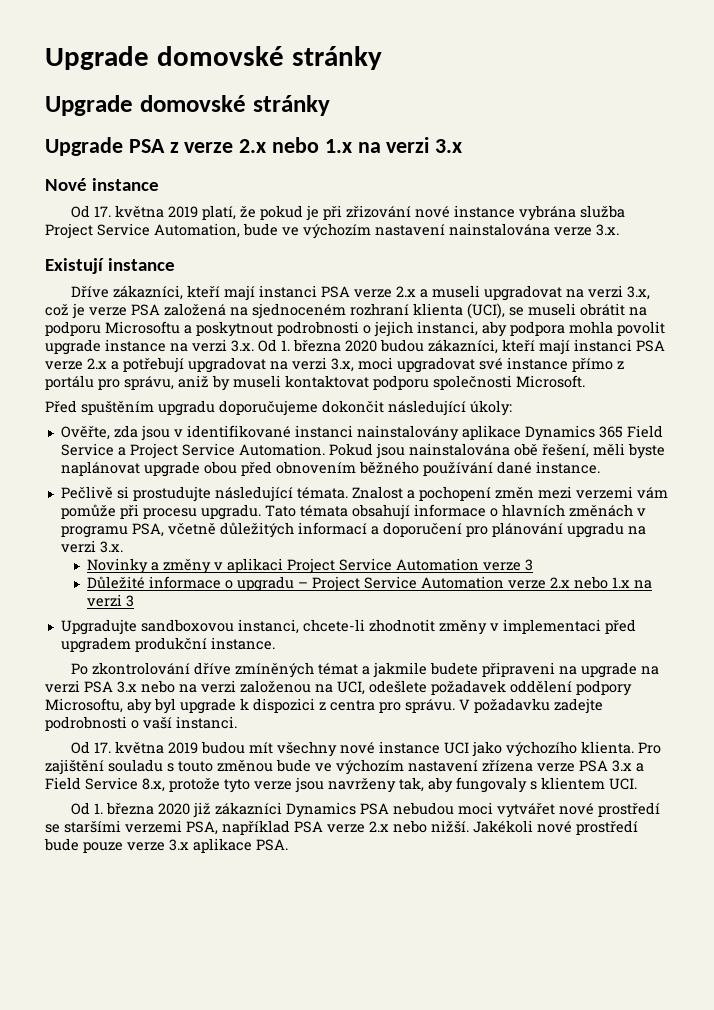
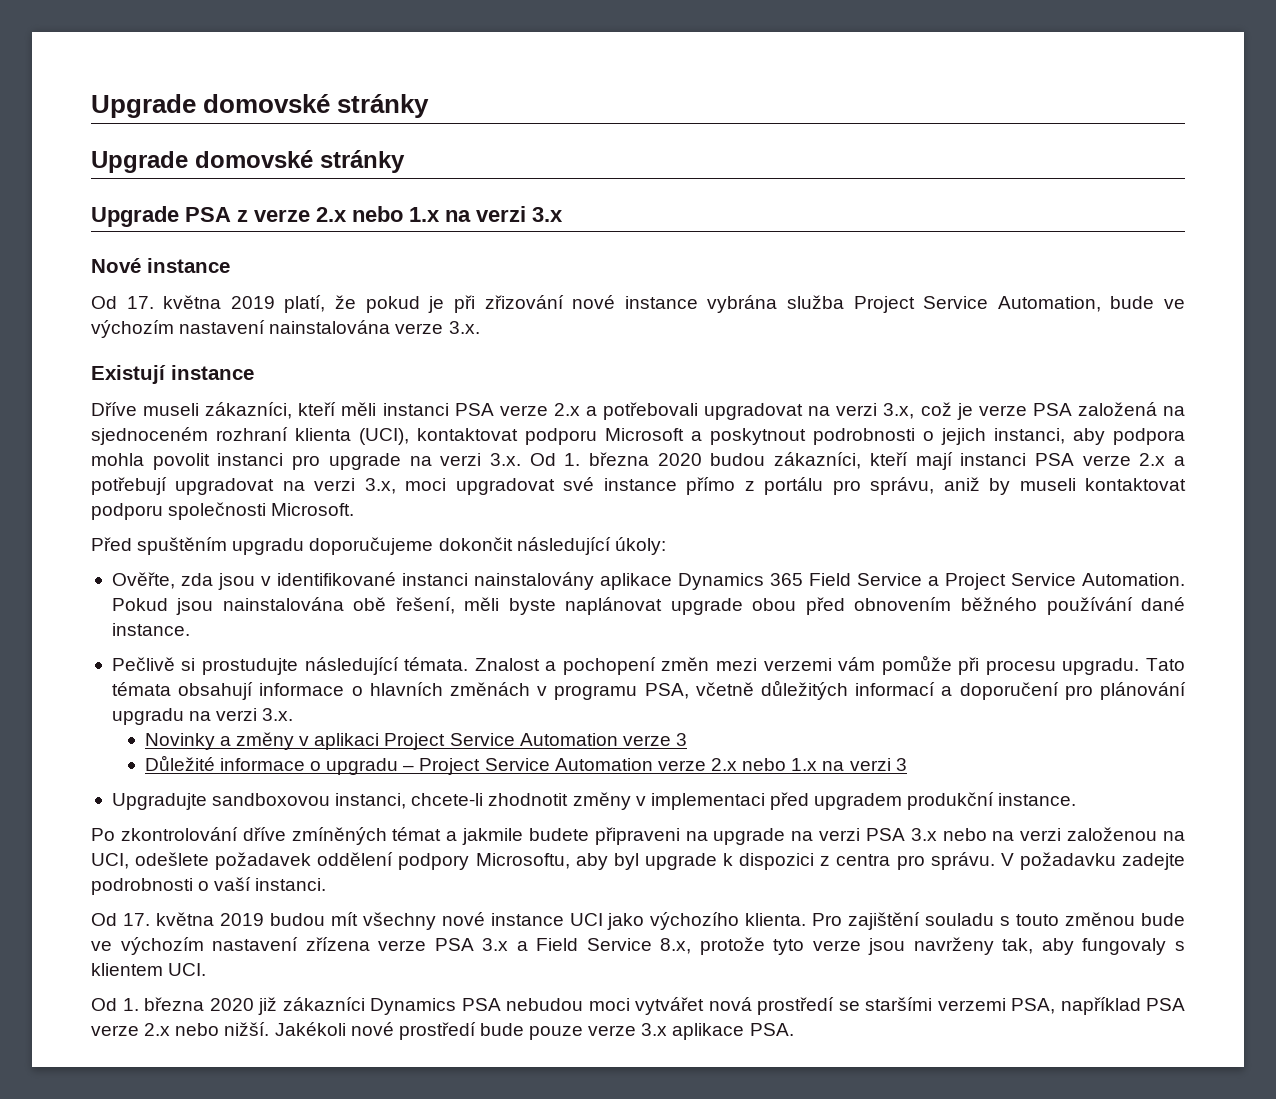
- Dříve zákazníci, kteří mají instanci PSA verze 2.x a museli upgradovat na verzi 3.x, což je verze PSA založená na sjednoceném rozhraní klienta (UCI), se museli obrátit na podporu Microsoftu a poskytnout podrobnosti o jejich instanci, aby podpora mohla povolit upgrade instance na verzi 3.x. Od 1. března 2020 budou zákazníci, kteří mají instanci PSA verze 2.x a potřebují upgradovat na verzi 3.x, moci upgradovat své instance přímo z portálu pro správu, aniž by museli kontaktovat podporu společnosti Microsoft.
+ Dříve museli zákazníci, kteří měli instanci PSA verze 2.x a potřebovali upgradovat na verzi 3.x, což je verze PSA založená na sjednoceném rozhraní klienta (UCI), kontaktovat podporu Microsoft a poskytnout podrobnosti o jejich instanci, aby podpora mohla povolit instanci pro upgrade na verzi 3.x. Od 1. března 2020 budou zákazníci, kteří mají instanci PSA verze 2.x a potřebují upgradovat na verzi 3.x, moci upgradovat své instance přímo z portálu pro správu, aniž by museli kontaktovat podporu společnosti Microsoft.
- Od 1. března 2020 již zákazníci Dynamics PSA nebudou moci vytvářet nové prostředí se staršími verzemi PSA, například PSA verze 2.x nebo nižší.
+ Od 1. března 2020 již zákazníci Dynamics PSA nebudou moci vytvářet nová prostředí se staršími verzemi PSA, například PSA verze 2.x nebo nižší.

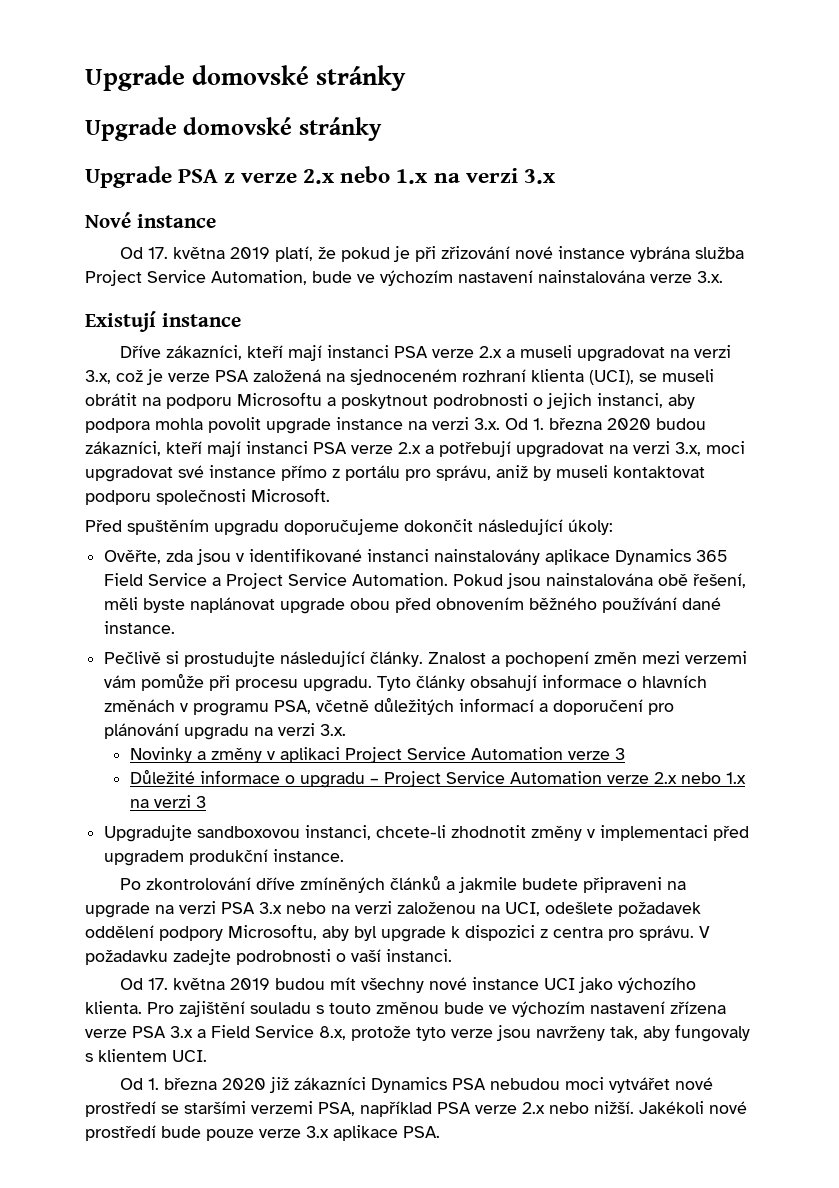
- Dříve museli zákazníci, kteří měli instanci PSA verze 2.x a potřebovali upgradovat na verzi 3.x, což je verze PSA založená na sjednoceném rozhraní klienta (UCI), kontaktovat podporu Microsoft a poskytnout podrobnosti o jejich instanci, aby podpora mohla povolit instanci pro upgrade na verzi 3.x. Od 1. března 2020 budou zákazníci, kteří mají instanci PSA verze 2.x a potřebují upgradovat na verzi 3.x, moci upgradovat své instance přímo z portálu pro správu, aniž by museli kontaktovat podporu společnosti Microsoft.
+ Dříve zákazníci, kteří mají instanci PSA verze 2.x a museli upgradovat na verzi 3.x, což je verze PSA založená na sjednoceném rozhraní klienta (UCI), se museli obrátit na podporu Microsoftu a poskytnout podrobnosti o jejich instanci, aby podpora mohla povolit upgrade instance na verzi 3.x. Od 1. března 2020 budou zákazníci, kteří mají instanci PSA verze 2.x a potřebují upgradovat na verzi 3.x, moci upgradovat své instance přímo z portálu pro správu, aniž by museli kontaktovat podporu společnosti Microsoft.
- Pečlivě si prostudujte následující témata.
+ Pečlivě si prostudujte následující články.
- Tato témata obsahují informace o hlavních změnách v programu PSA, včetně důležitých informací a doporučení pro plánování upgradu na verzi 3.x.
+ Tyto články obsahují informace o hlavních změnách v programu PSA, včetně důležitých informací a doporučení pro plánování upgradu na verzi 3.x.
- Po zkontrolování dříve zmíněných témat a jakmile budete připraveni na upgrade na verzi PSA 3.x nebo na verzi založenou na UCI, odešlete požadavek oddělení podpory Microsoftu, aby byl upgrade k dispozici z centra pro správu.
+ Po zkontrolování dříve zmíněných článků a jakmile budete připraveni na upgrade na verzi PSA 3.x nebo na verzi založenou na UCI, odešlete požadavek oddělení podpory Microsoftu, aby byl upgrade k dispozici z centra pro správu.
- Od 1. března 2020 již zákazníci Dynamics PSA nebudou moci vytvářet nová prostředí se staršími verzemi PSA, například PSA verze 2.x nebo nižší.
+ Od 1. března 2020 již zákazníci Dynamics PSA nebudou moci vytvářet nové prostředí se staršími verzemi PSA, například PSA verze 2.x nebo nižší.

